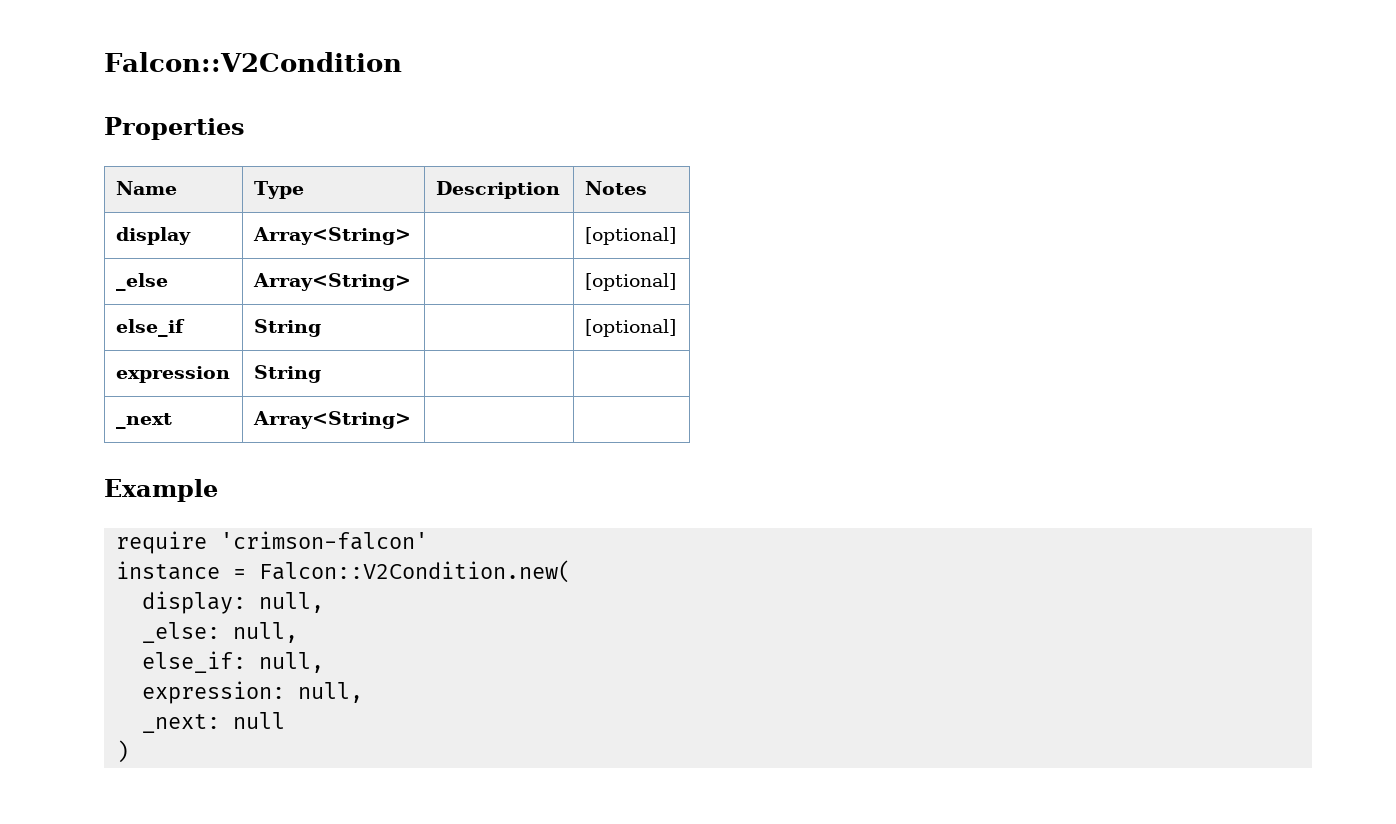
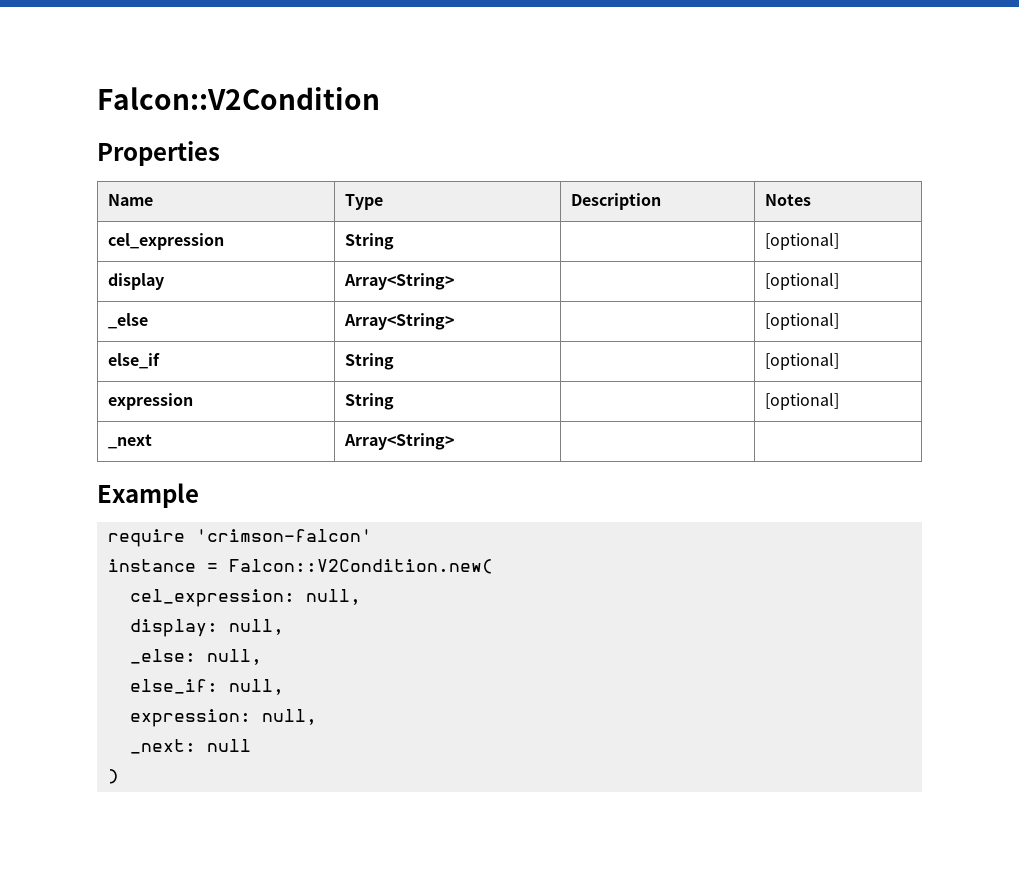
+ cel_expression | String | | [optional]
- expression | String | |
+ expression | String | | [optional]
+ cel_expression: null,

